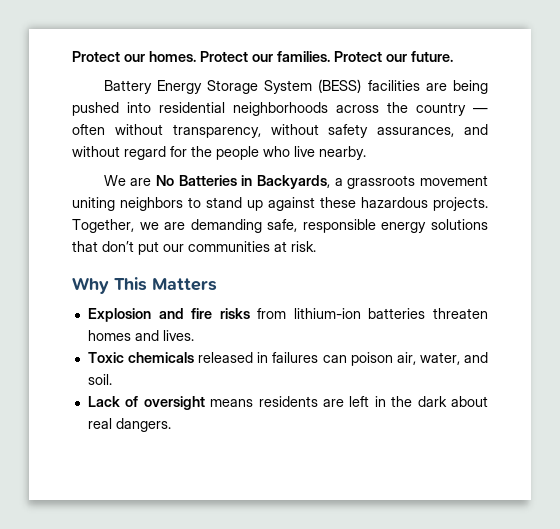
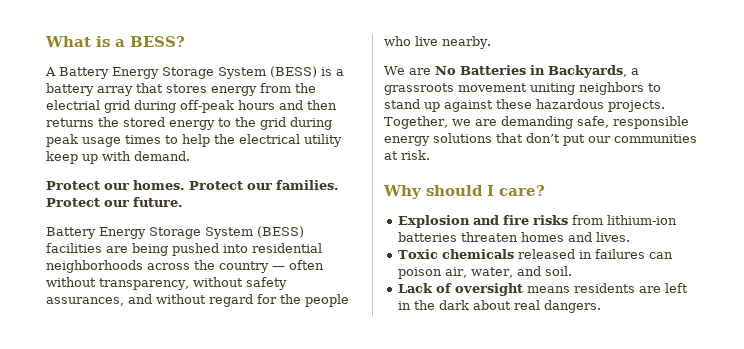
+ What is a BESS?
+ A Battery Energy Storage System (BESS) is a battery array that stores energy from the electrial grid during off-peak hours and then returns the stored energy to the grid during peak usage times to help the electrical utility keep up with demand.
- Why This Matters
+ Why should I care?

